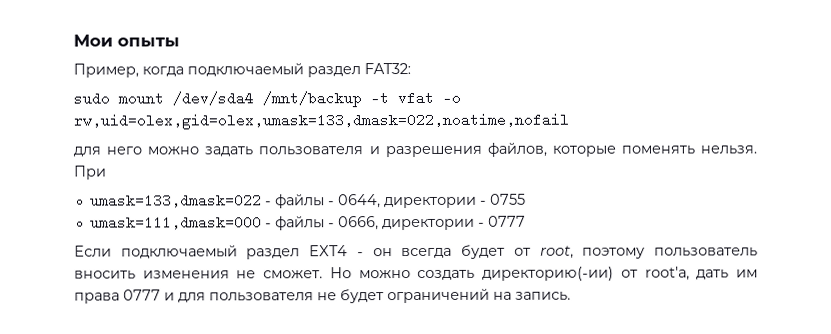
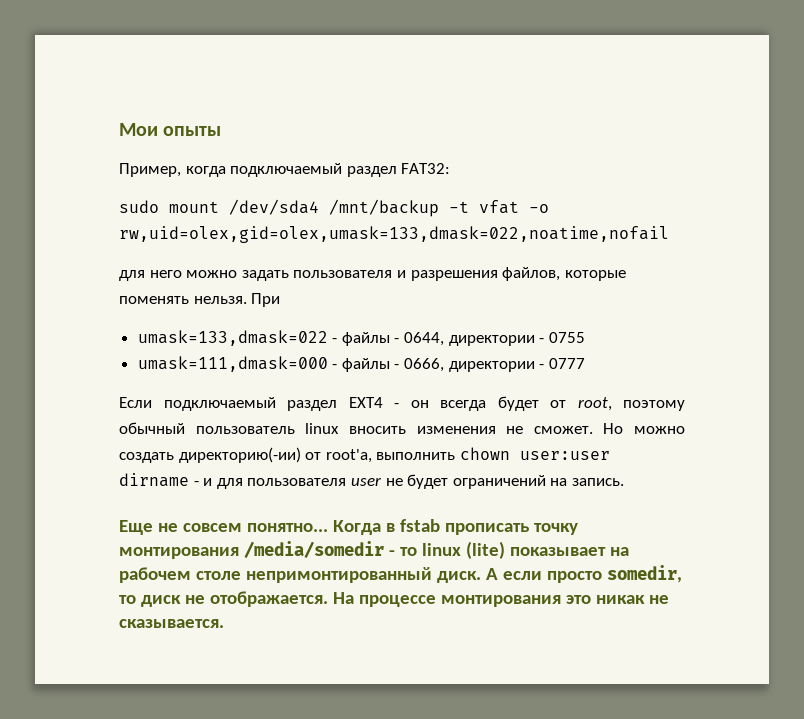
- Если подключаемый раздел EXT4 - он всегда будет от root, поэтому пользователь вносить изменения не сможет.
+ Если подключаемый раздел EXT4 - он всегда будет от root, поэтому обычный пользователь linux вносить изменения не сможет.
- Но можно создать директорию(-ии) от root'а, дать им права 0777 и для пользователя не будет ограничений на запись.
+ Но можно создать директорию(-ии) от root'а, выполнить chown user:user dirname - и для пользователя user не будет ограничений на запись.
+ Еще не совсем понятно... Когда в fstab прописать точку монтирования /media/somedir - то linux (lite) показывает на рабочем столе непримонтированный диск. А если просто somedir, то диск не отображается. На процессе монтирования это никак не сказывается.

